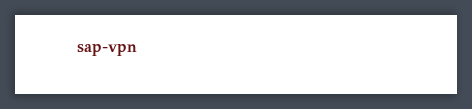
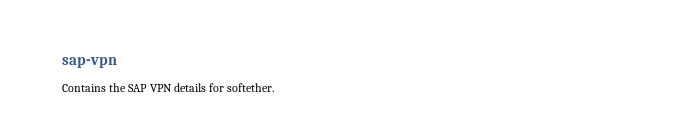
+ Contains the SAP VPN details for softether.

